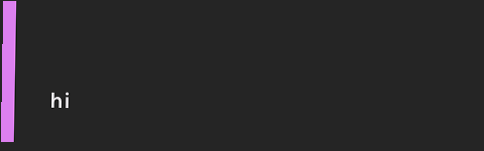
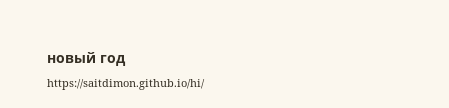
- hi
+ новый год
+ https://saitdimon.github.io/hi/

